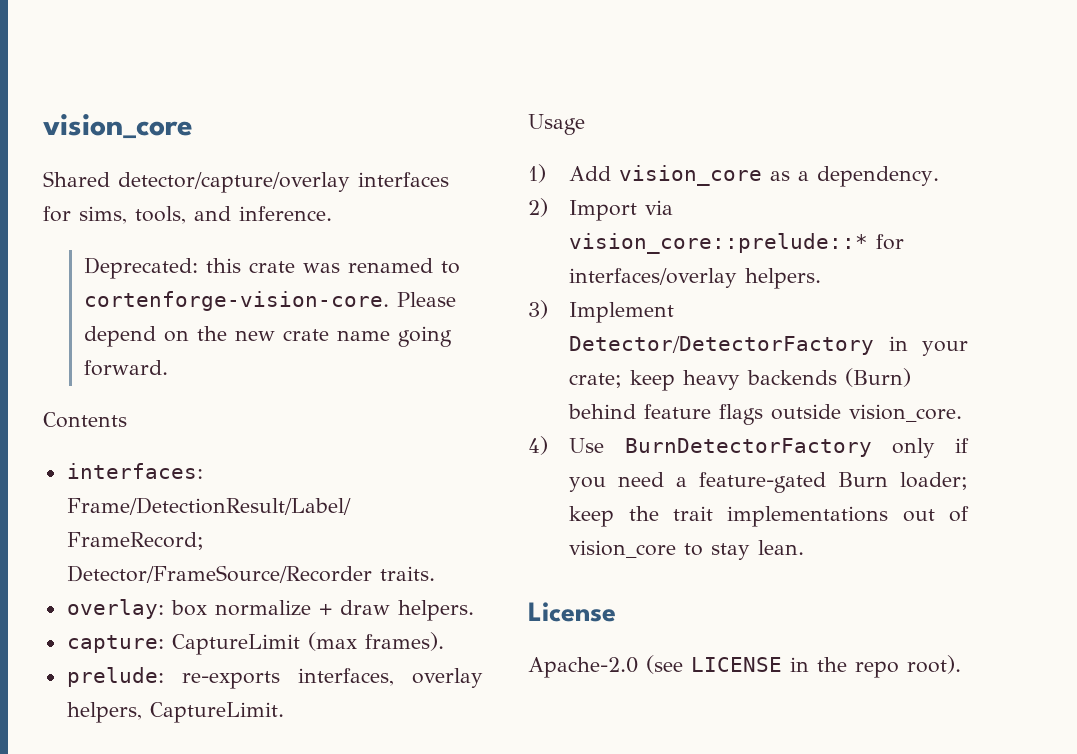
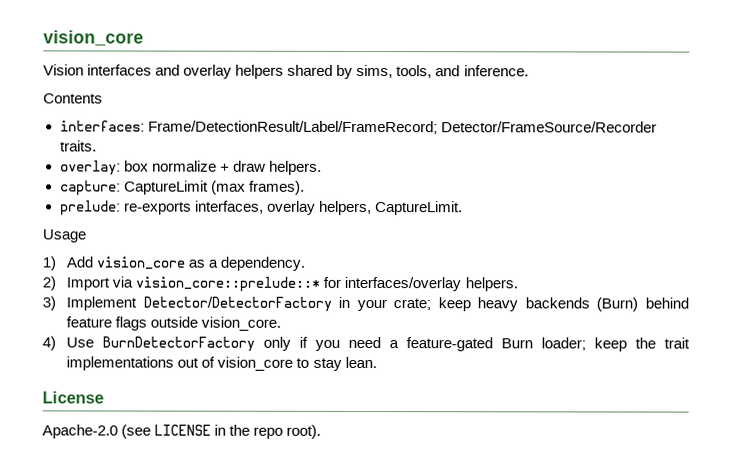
- Shared detector/capture/overlay interfaces for sims, tools, and inference.
- Deprecated: this crate was renamed to cortenforge-vision-core. Please depend on the new crate name going forward.
+ Vision interfaces and overlay helpers shared by sims, tools, and inference.

